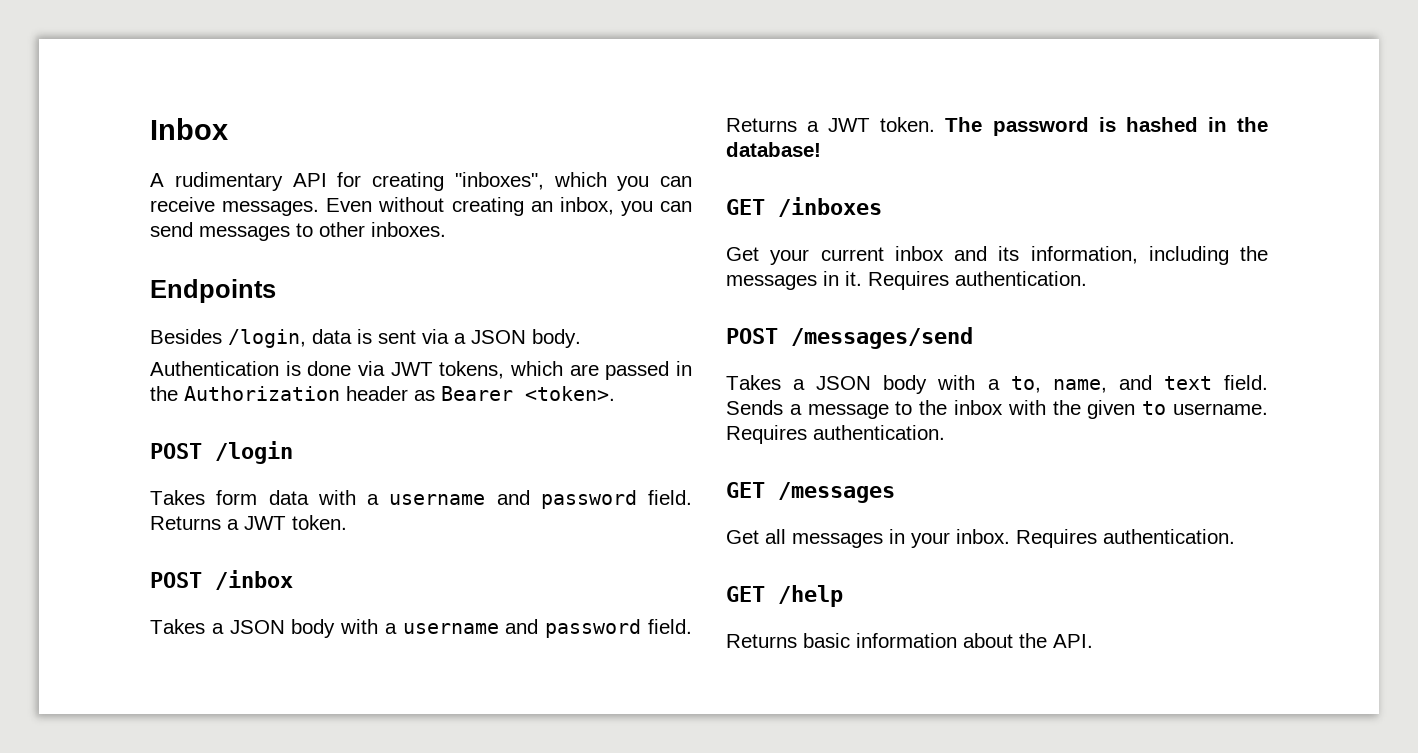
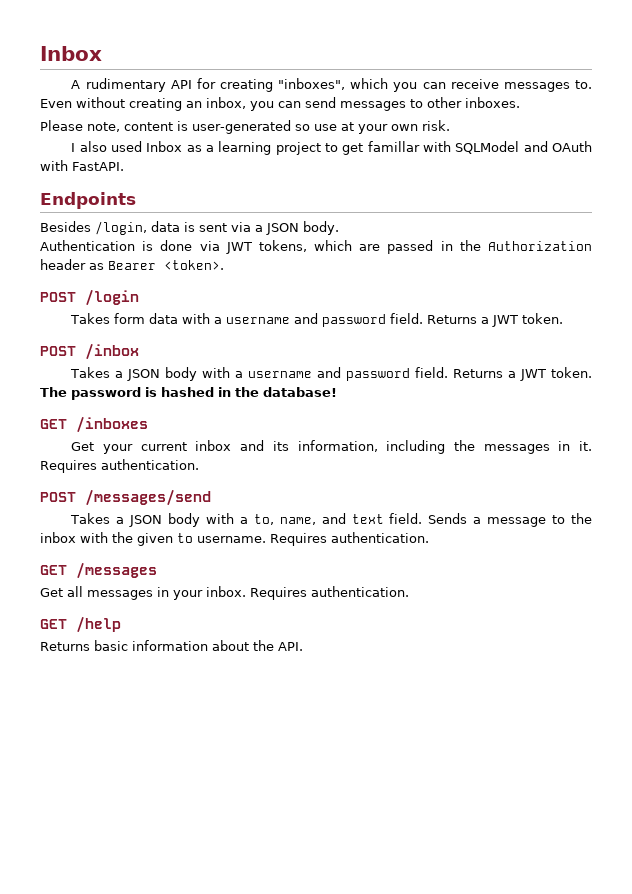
- A rudimentary API for creating "inboxes", which you can receive messages.
+ A rudimentary API for creating "inboxes", which you can receive messages to.
+ Please note, content is user-generated so use at your own risk.
+ I also used Inbox as a learning project to get famillar with SQLModel and OAuth with FastAPI.

